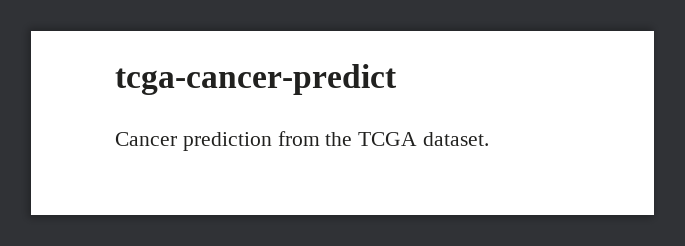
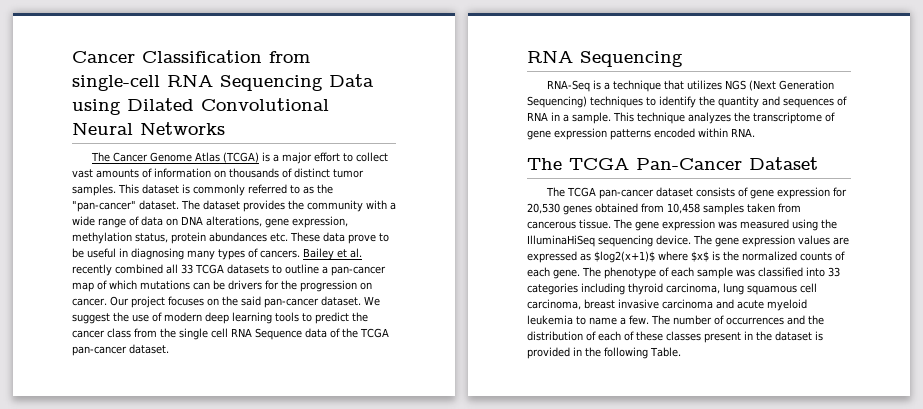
- tcga-cancer-predict
- Cancer prediction from the TCGA dataset.
+ Cancer Classification from single-cell RNA Sequencing Data using Dilated Convolutional Neural Networks
+ The Cancer Genome Atlas (TCGA) is a major effort to collect vast amounts of information on thousands of distinct tumor samples. This dataset is commonly referred to as the "pan-cancer" dataset. The dataset provides the community with a wide range of data on DNA alterations, gene expression, methylation status, protein abundances etc. These data prove to be useful in diagnosing many types of cancers. Bailey et al. recently combined all 33 TCGA datasets to outline a pan-cancer map of which mutations can be drivers for the progression on cancer. Our project focuses on the said pan-cancer dataset. We suggest the use of modern deep learning tools to predict the cancer class from the single cell RNA Sequence data of the TCGA pan-cancer dataset.
+ RNA Sequencing
+ RNA-Seq is a technique that utilizes NGS (Next Generation Sequencing) techniques to identify the quantity and sequences of RNA in a sample. This technique analyzes the transcriptome of gene expression patterns encoded within RNA.
+ The TCGA Pan-Cancer Dataset
+ The TCGA pan-cancer dataset consists of gene expression for 20,530 genes obtained from 10,458 samples taken from cancerous tissue. The gene expression was measured using the IlluminaHiSeq sequencing device. The gene expression values are expressed as $log2(x+1)$ where $x$ is the normalized counts of each gene. The phenotype of each sample was classified into 33 categories including thyroid carcinoma, lung squamous cell carcinoma, breast invasive carcinoma and acute myeloid leukemia to name a few. The number of occurrences and the distribution of each of these classes present in the dataset is provided in the following Table.

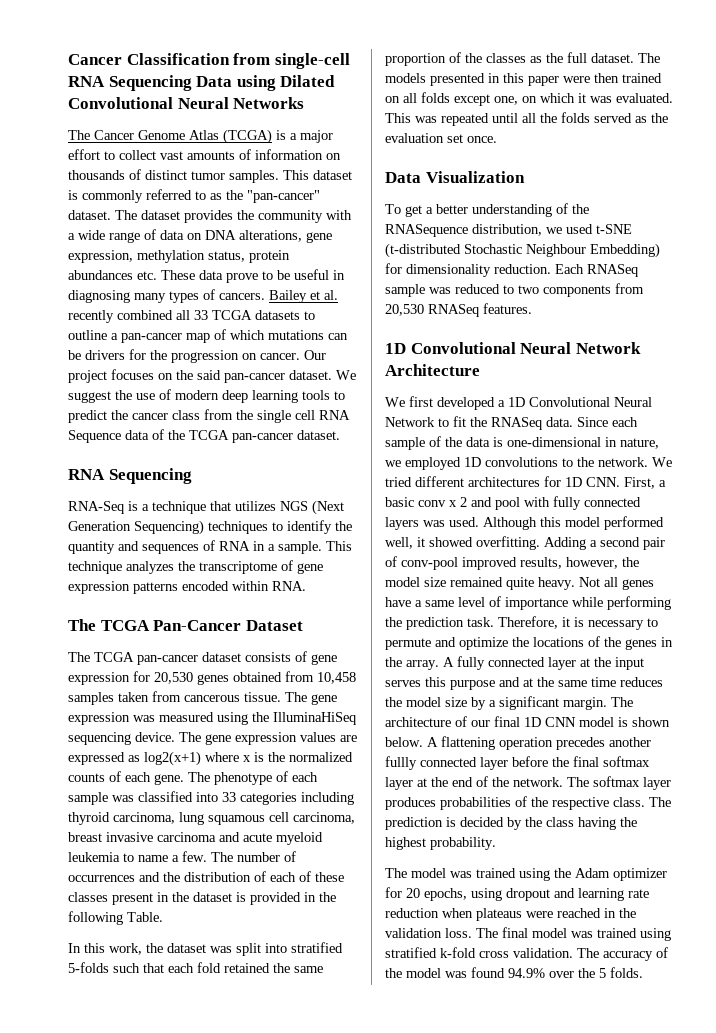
- The gene expression values are expressed as $log2(x+1)$ where $x$ is the normalized counts of each gene.
+ The gene expression values are expressed as log2(x+1) where x is the normalized counts of each gene.
+ In this work, the dataset was split into stratified 5-folds such that each fold retained the same proportion of the classes as the full dataset. The models presented in this paper were then trained on all folds except one, on which it was evaluated. This was repeated until all the folds served as the evaluation set once.
+ Data Visualization
+ To get a better understanding of the RNASequence distribution, we used t-SNE (t-distributed Stochastic Neighbour Embedding) for dimensionality reduction. Each RNASeq sample was reduced to two components from 20,530 RNASeq features.
+ 1D Convolutional Neural Network Architecture
+ We first developed a 1D Convolutional Neural Network to fit the RNASeq data. Since each sample of the data is one-dimensional in nature, we employed 1D convolutions to the network. We tried different architectures for 1D CNN. First, a basic conv x 2 and pool with fully connected layers was used. Although this model performed well, it showed overfitting. Adding a second pair of conv-pool improved results, however, the model size remained quite heavy. Not all genes have a same level of importance while performing the prediction task. Therefore, it is necessary to permute and optimize the locations of the genes in the array. A fully connected layer at the input serves this purpose and at the same time reduces the model size by a significant margin. The architecture of our final 1D CNN model is shown below. A flattening operation precedes another fullly connected layer before the final softmax layer at the end of the network. The softmax layer produces probabilities of the respective class. The prediction is decided by the class having the highest probability.
+ The model was trained using the Adam optimizer for 20 epochs, using dropout and learning rate reduction when plateaus were reached in the validation loss. The final model was trained using stratified k-fold cross validation. The accuracy of the model was found 94.9% over the 5 folds.

